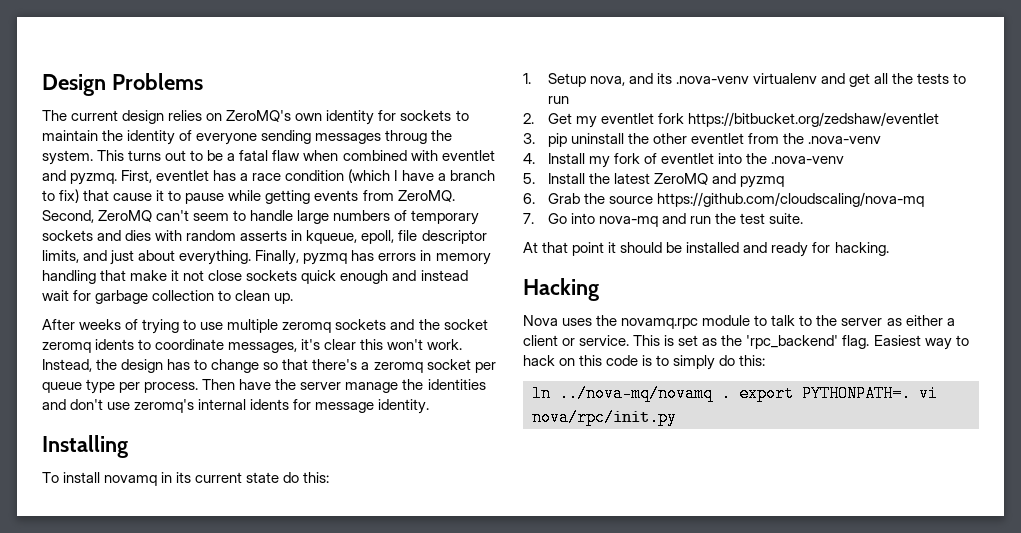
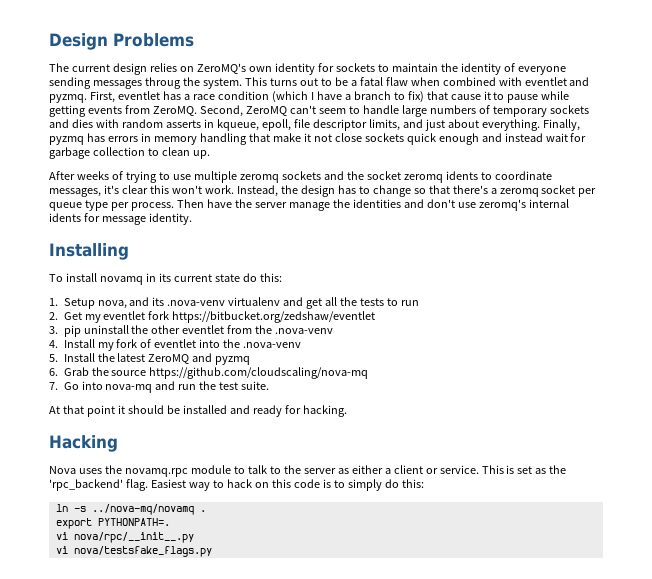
- ln ../nova-mq/novamq . export PYTHONPATH=. vi nova/rpc/init.py
+ ln -s ../nova-mq/novamq .
+ export PYTHONPATH=.
+ vi nova/rpc/__init__.py
+ vi nova/testsfake_flags.py

